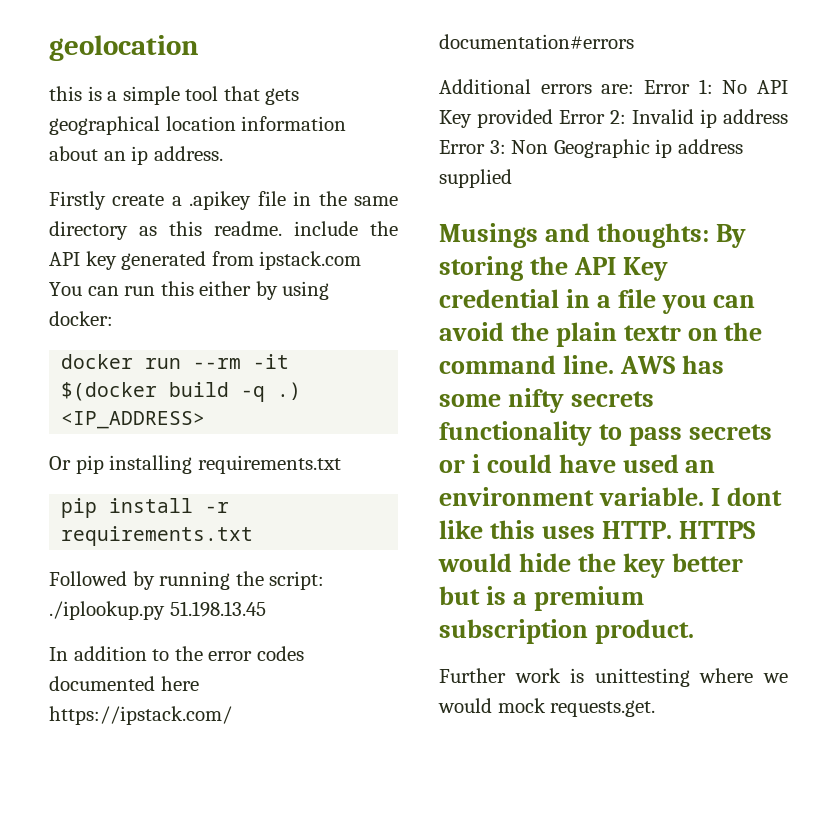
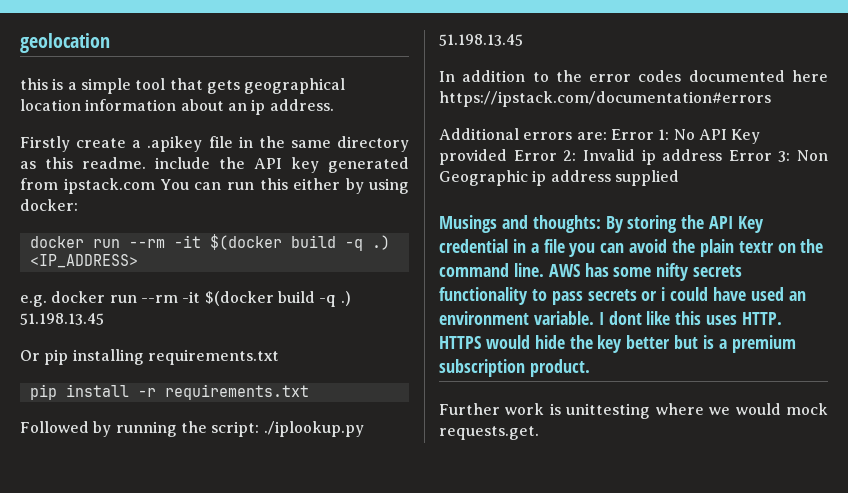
+ e.g. docker run --rm -it $(docker build -q .) 51.198.13.45

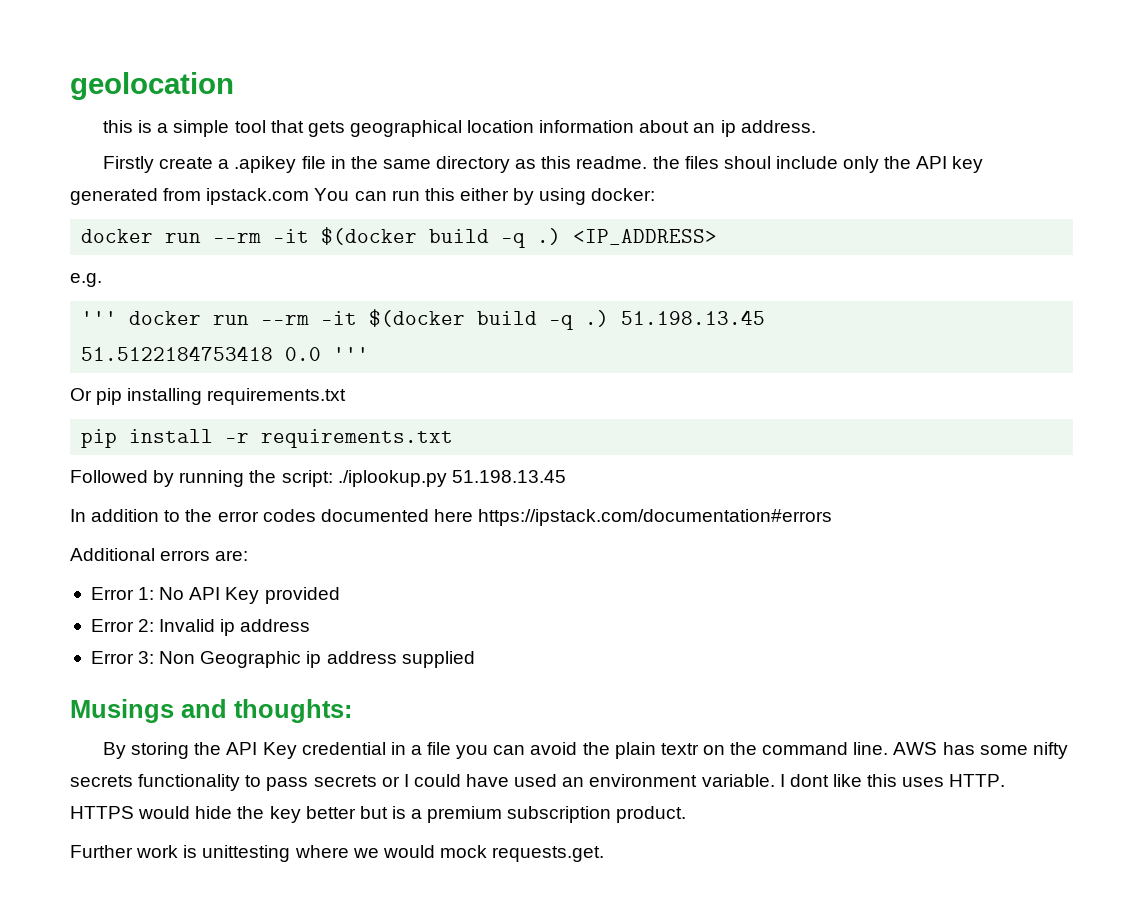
- Firstly create a .apikey file in the same directory as this readme. include the API key generated from ipstack.com You can run this either by using docker:
+ Firstly create a .apikey file in the same directory as this readme. the files shoul include only the API key generated from ipstack.com You can run this either by using docker:
- e.g. docker run --rm -it $(docker build -q .)
+ e.g.
+ ''' docker run --rm -it $(docker build -q .)
+ 51.5122184753418 0.0 '''
- Additional errors are: Error 1: No API Key provided Error 2: Invalid ip address Error 3: Non Geographic ip address supplied
+ Additional errors are:
+ Error 1: No API Key provided
+ Error 2: Invalid ip address
+ Error 3: Non Geographic ip address supplied
- Musings and thoughts: By storing the API Key credential in a file you can avoid the plain textr on the command line.
+ Musings and thoughts:
+ By storing the API Key credential in a file you can avoid the plain textr on the command line.
- AWS has some nifty secrets functionality to pass secrets or i could have used an environment variable.
+ AWS has some nifty secrets functionality to pass secrets or I could have used an environment variable.

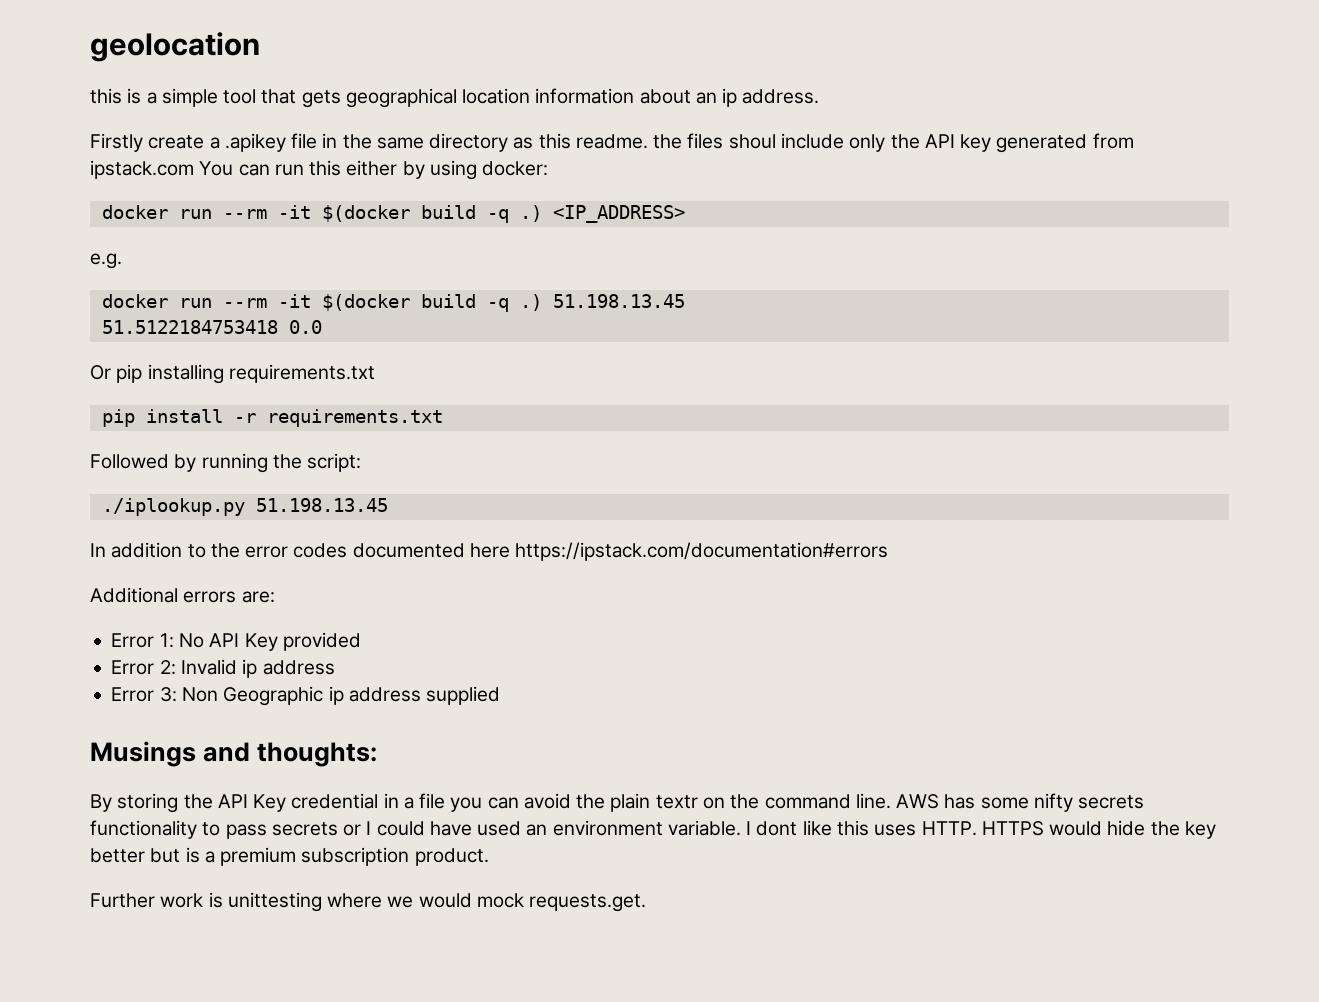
  e.g.
- ''' docker run --rm -it $(docker build -q .)
+ docker run --rm -it $(docker build -q .)
- 51.5122184753418 0.0 '''
+ 51.5122184753418 0.0
- Followed by running the script: ./iplookup.py 51.198.13.45
+ Followed by running the script:
+ ./iplookup.py 51.198.13.45

